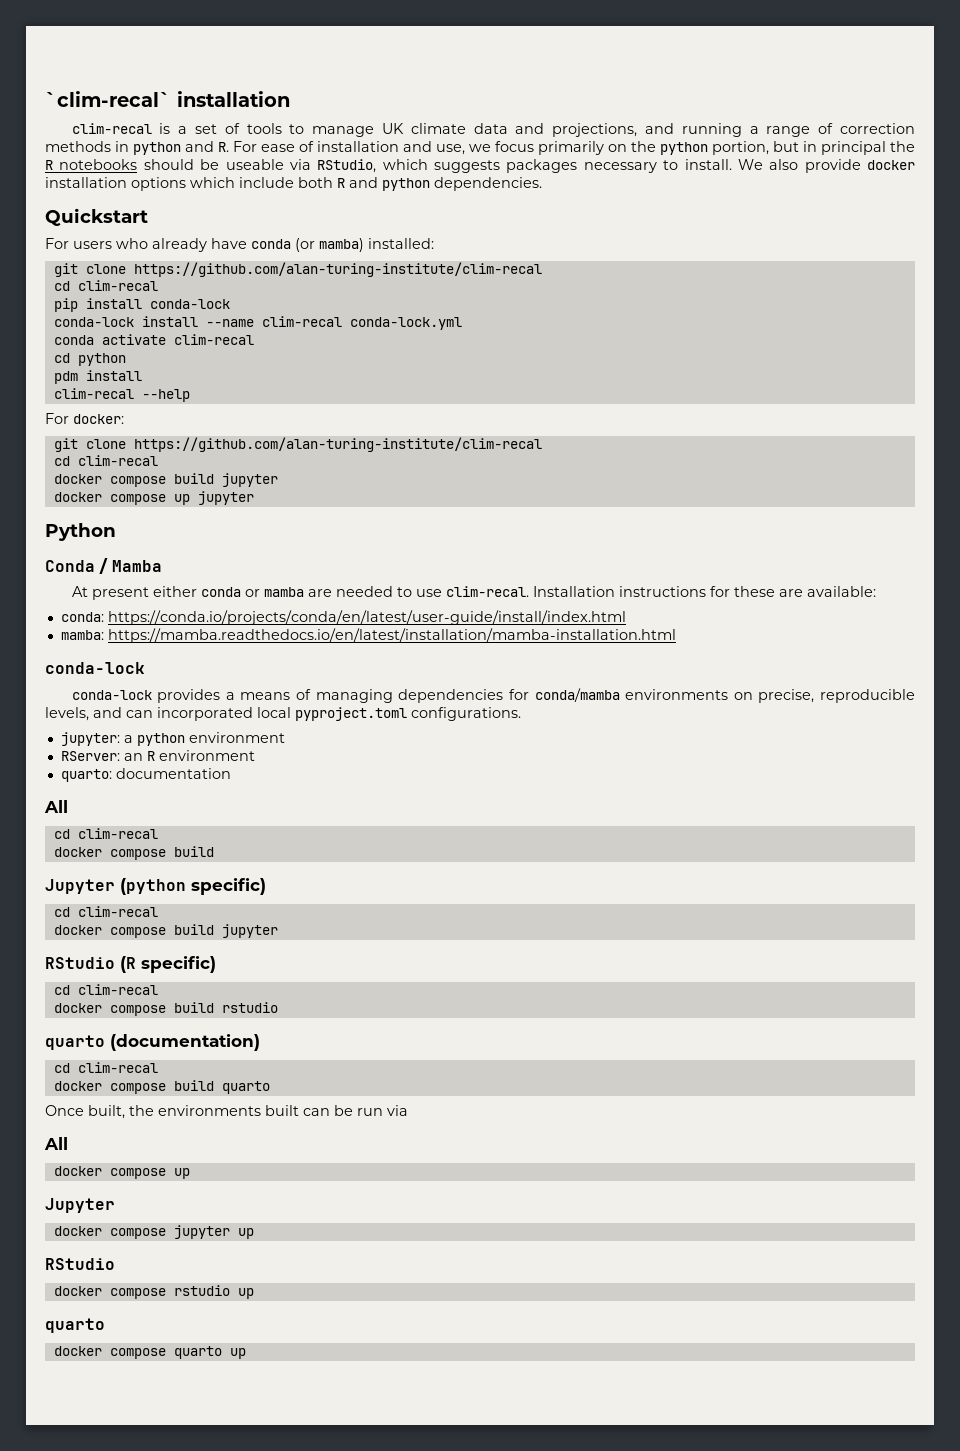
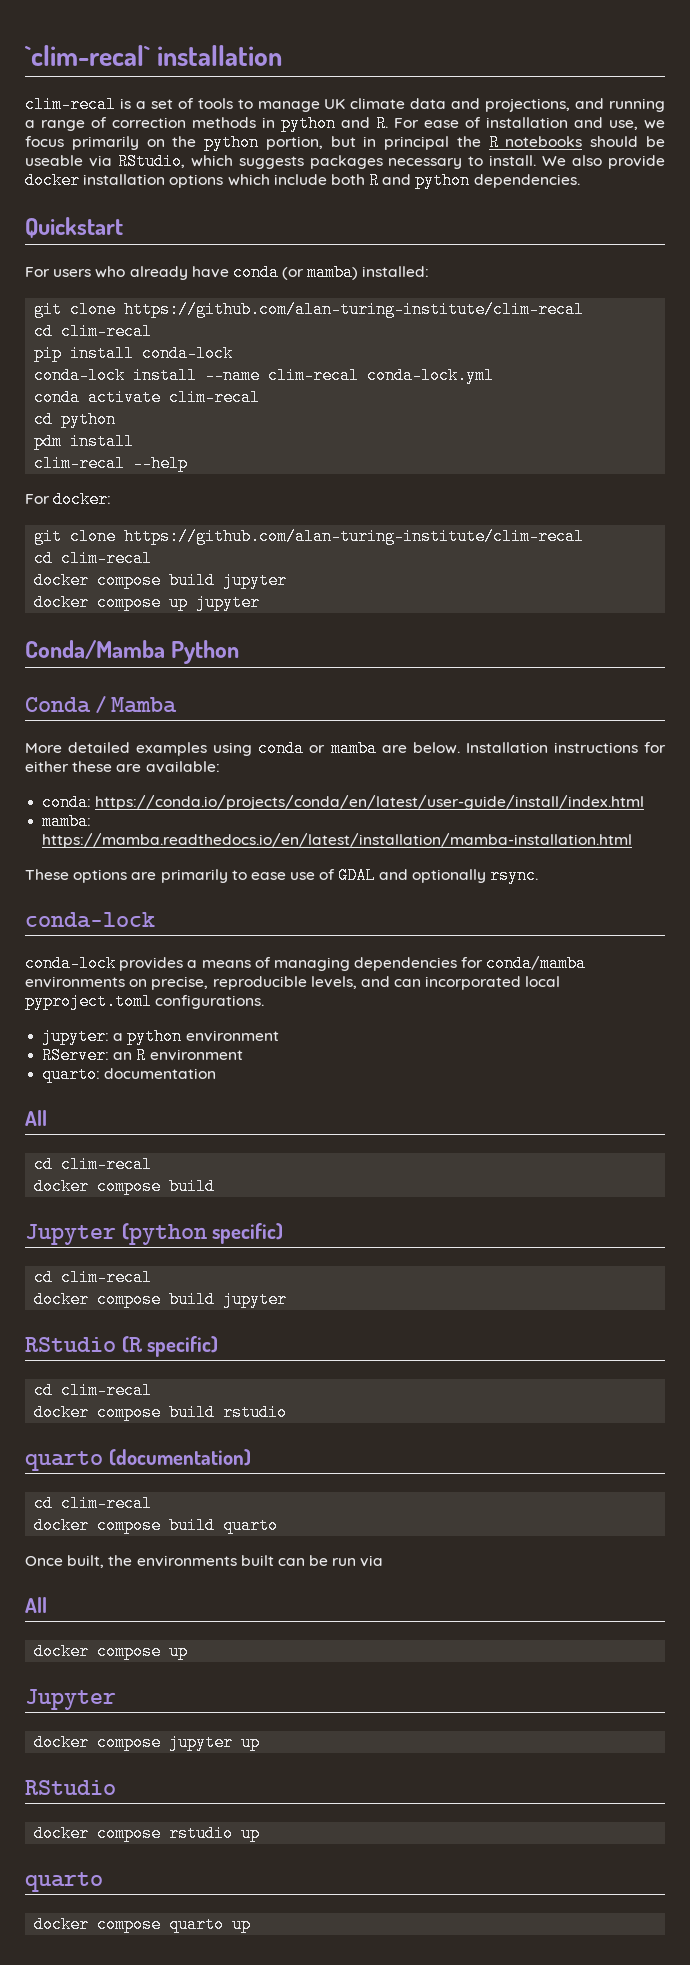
- Python
+ Conda/Mamba Python
- At present either conda or mamba are needed to use clim-recal.
+ More detailed examples using conda or mamba are below.
- Installation instructions for these are available:
+ Installation instructions for either these are available:
+ These options are primarily to ease use of GDAL and optionally rsync.

